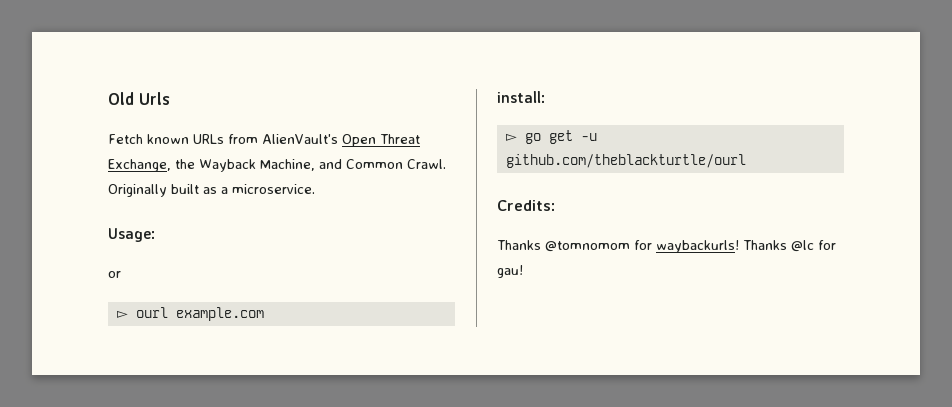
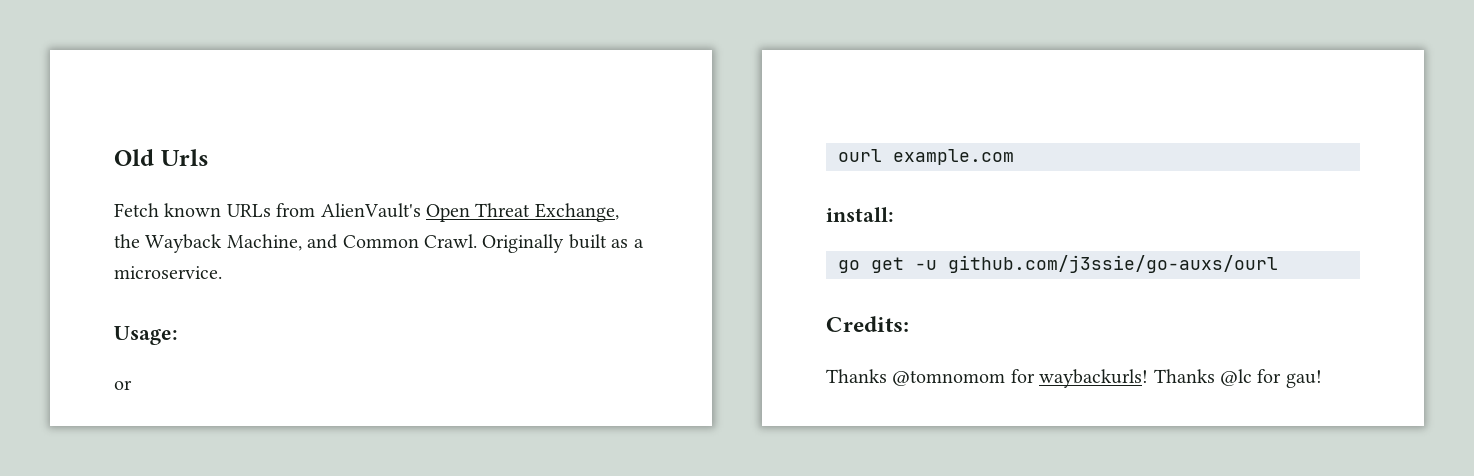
- ▻ ourl example.com
+ ourl example.com
- ▻ go get -u github.com/theblackturtle/ourl
+ go get -u github.com/j3ssie/go-auxs/ourl

